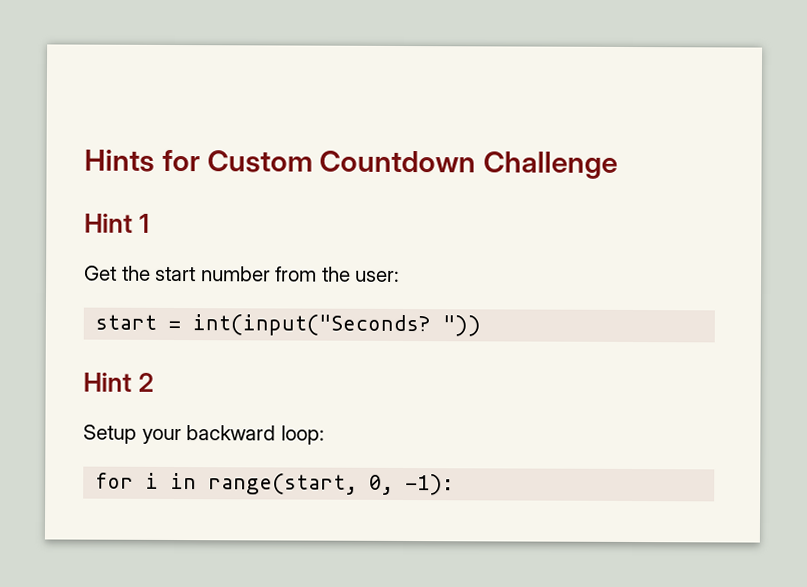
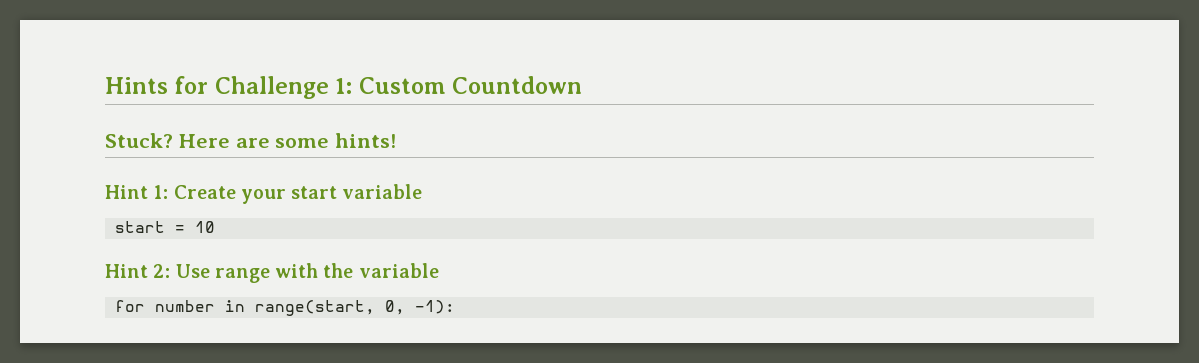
- Hints for Custom Countdown Challenge
- Hint 1
- Get the start number from the user:
+ Hints for Challenge 1: Custom Countdown
+ Stuck? Here are some hints!
+ Hint 1: Create your start variable
- start = int(input("Seconds? "))
- Hint 2
- Setup your backward loop:
- for i in range(start, 0, -1):
+ start = 10
+ Hint 2: Use range with the variable
+ for number in range(start, 0, -1):

